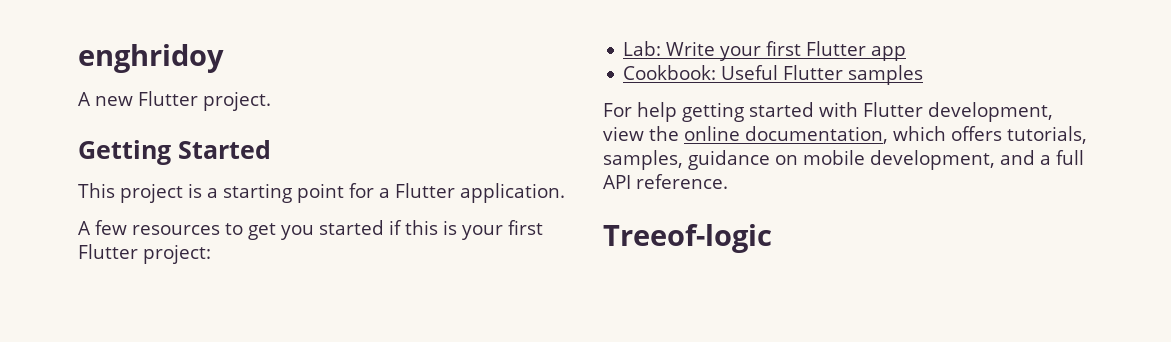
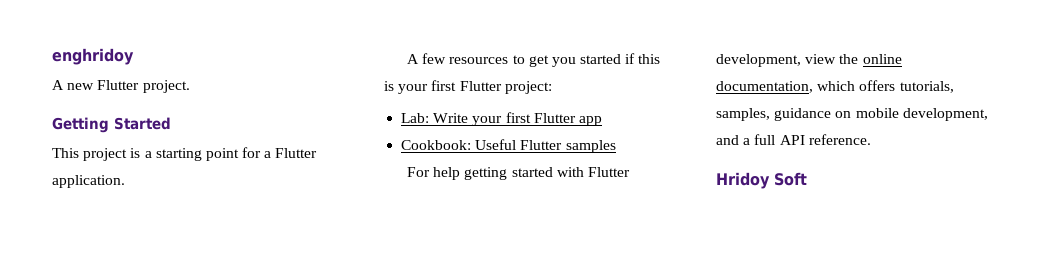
- Treeof-logic
+ Hridoy Soft

